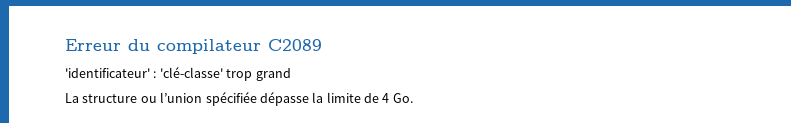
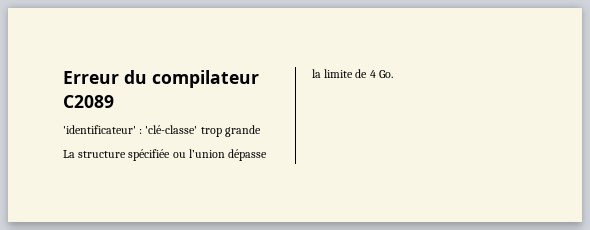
- 'identificateur' : 'clé-classe' trop grand
+ 'identificateur' : 'clé-classe' trop grande
- La structure ou l’union spécifiée dépasse la limite de 4 Go.
+ La structure spécifiée ou l’union dépasse la limite de 4 Go.

